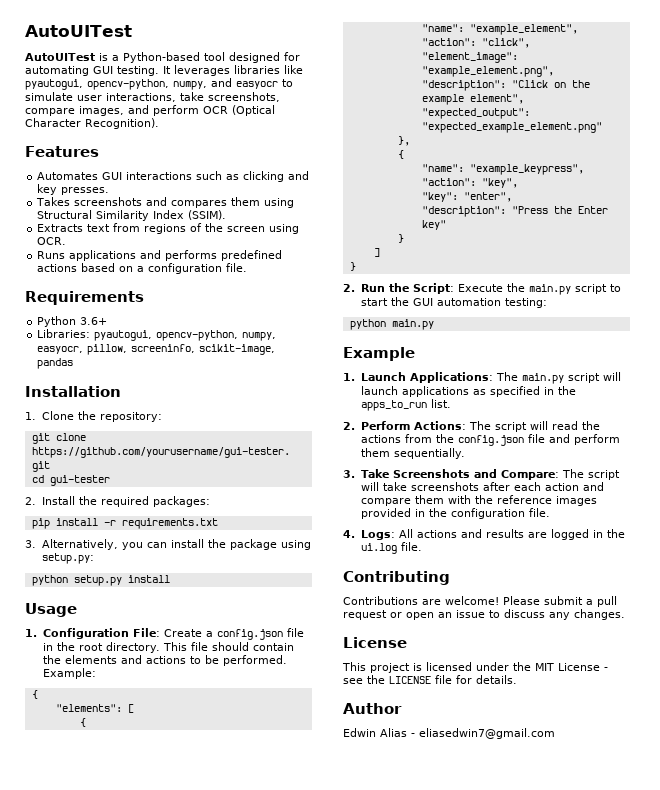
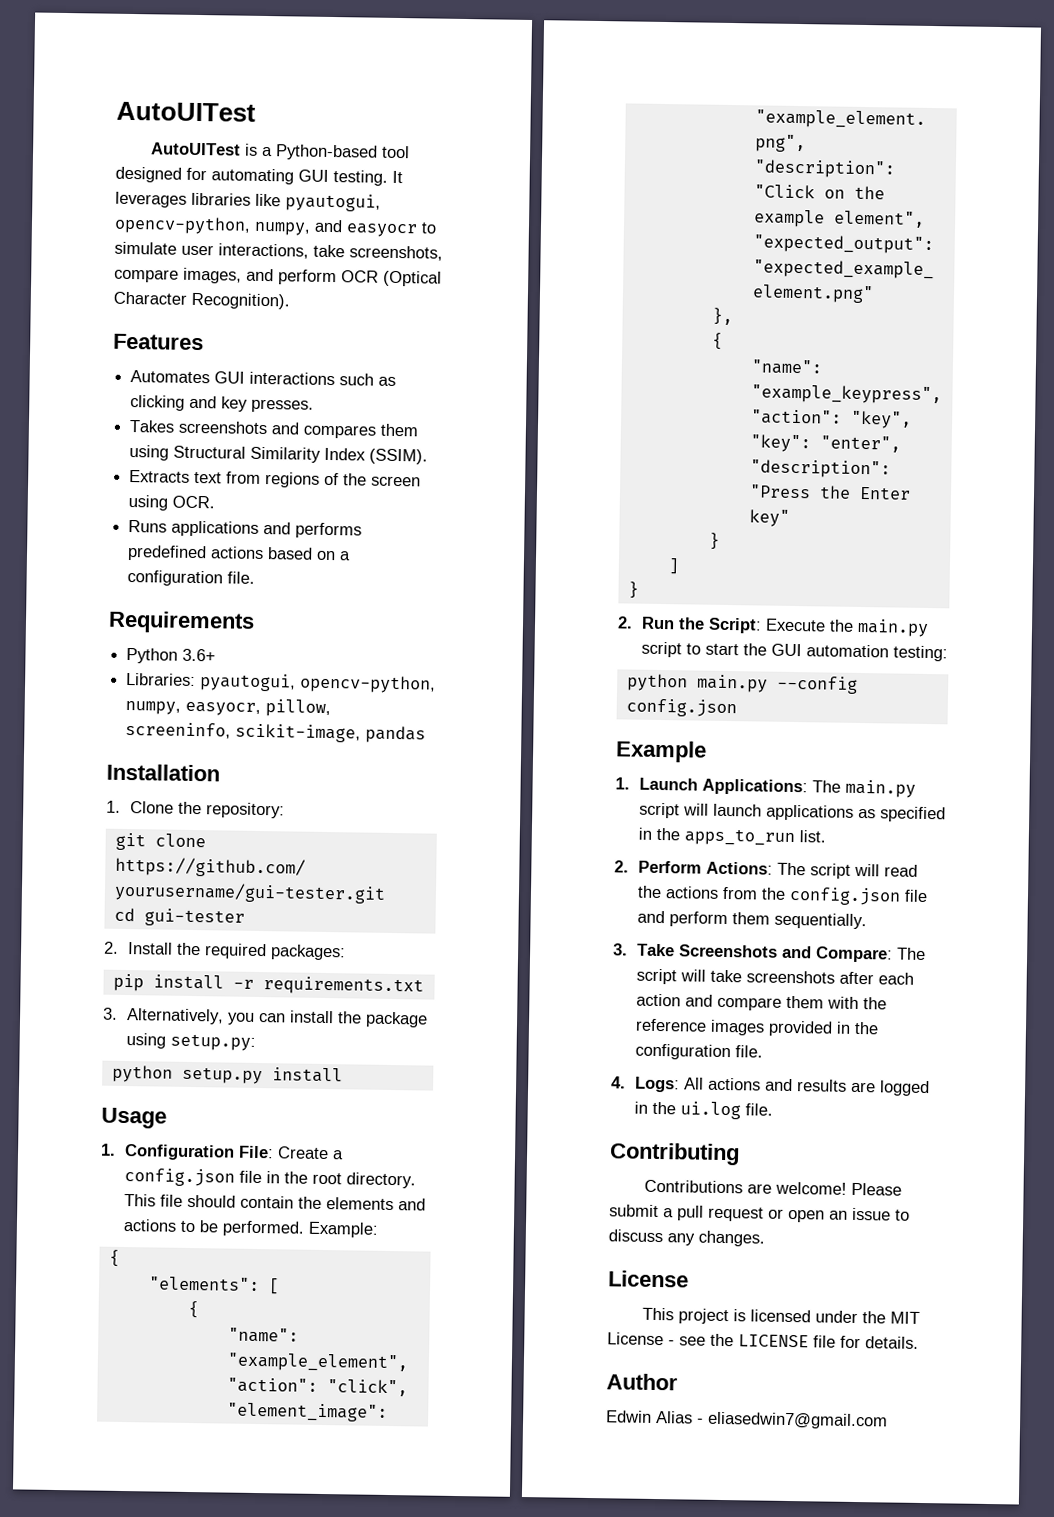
- python main.py
+ python main.py --config config.json

